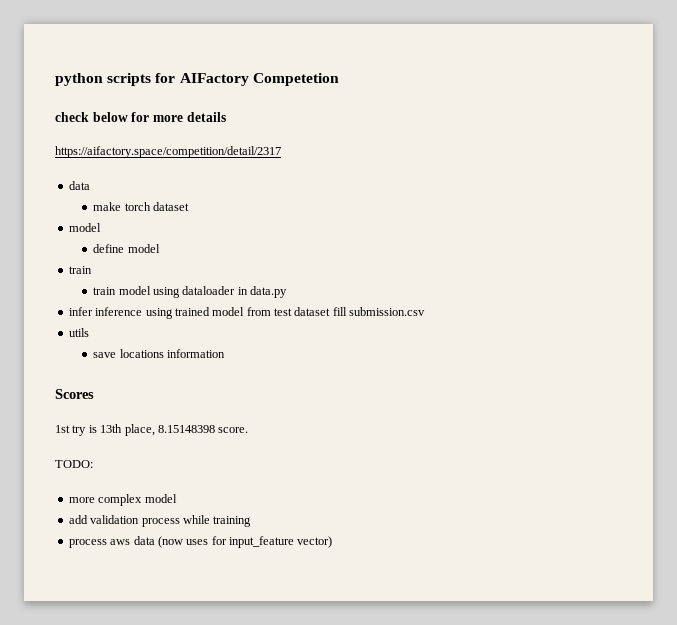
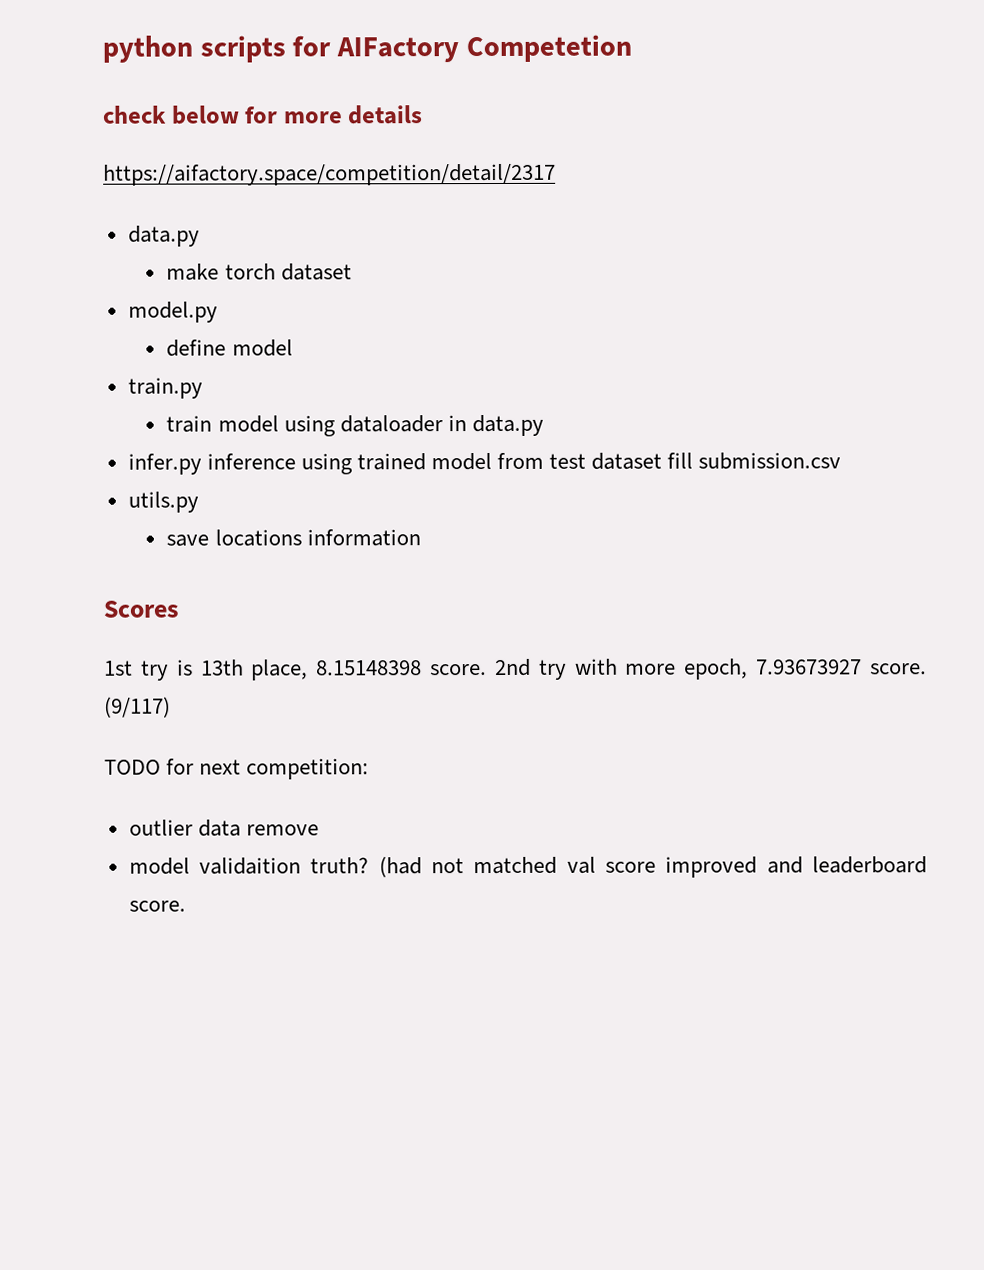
  https://aifactory.space/competition/detail/2317
- data
+ data.py
  make torch dataset
- model
+ model.py
  define model
- train
+ train.py
- infer inference using trained model from test dataset fill submission.csv
+ infer.py inference using trained model from test dataset fill submission.csv
- utils
+ utils.py
- 1st try is 13th place, 8.15148398 score.
- TODO:
- more complex model
- add validation process while training
- process aws data (now uses for input_feature vector)
+ 1st try is 13th place, 8.15148398 score. 2nd try with more epoch, 7.93673927 score. (9/117)
+ TODO for next competition:
+ outlier data remove
+ model validaition truth? (had not matched val score improved and leaderboard score.

